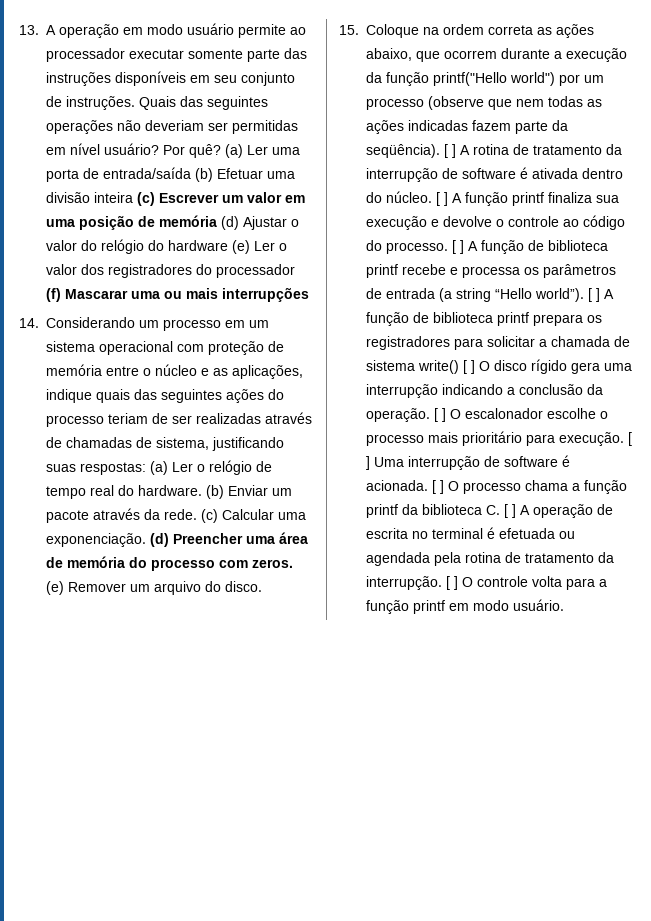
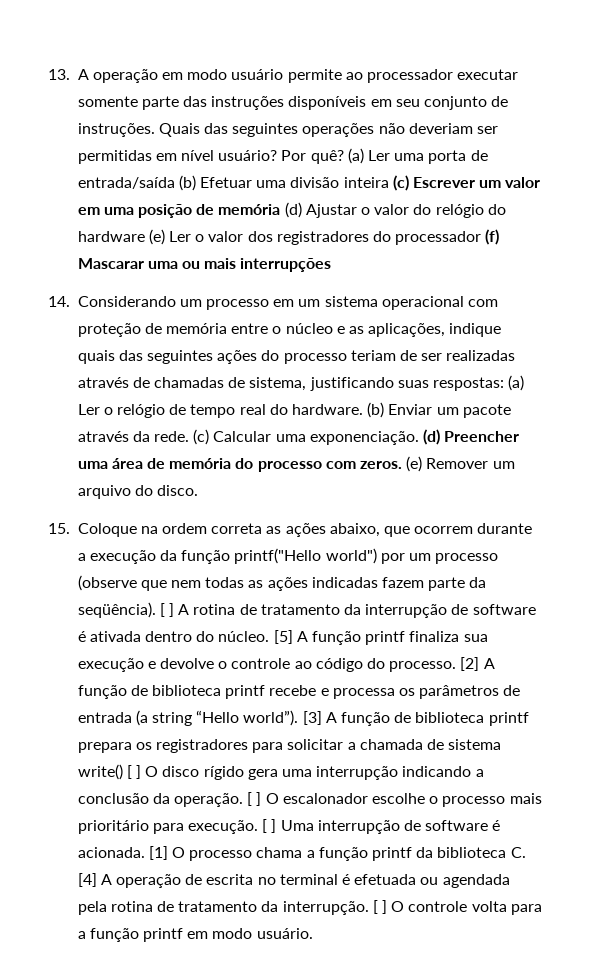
- [ ] A função printf finaliza sua execução e devolve o controle ao código do processo.
+ [5] A função printf finaliza sua execução e devolve o controle ao código do processo.
- [ ] A função de biblioteca printf recebe e processa os parâmetros de entrada (a string “Hello world”).
+ [2] A função de biblioteca printf recebe e processa os parâmetros de entrada (a string “Hello world”).
- [ ] A função de biblioteca printf prepara os registradores para solicitar a chamada de sistema write() [ ] O disco rígido gera uma interrupção indicando a conclusão da operação.
+ [3] A função de biblioteca printf prepara os registradores para solicitar a chamada de sistema write() [ ] O disco rígido gera uma interrupção indicando a conclusão da operação.
- [ ] O processo chama a função printf da biblioteca C. [ ] A operação de escrita no terminal é efetuada ou agendada pela rotina de tratamento da interrupção.
+ [1] O processo chama a função printf da biblioteca C. [4] A operação de escrita no terminal é efetuada ou agendada pela rotina de tratamento da interrupção.

